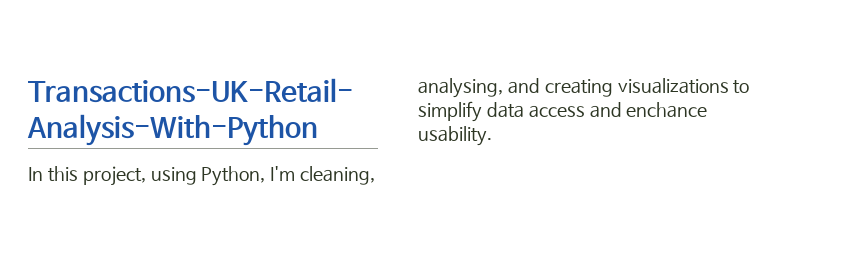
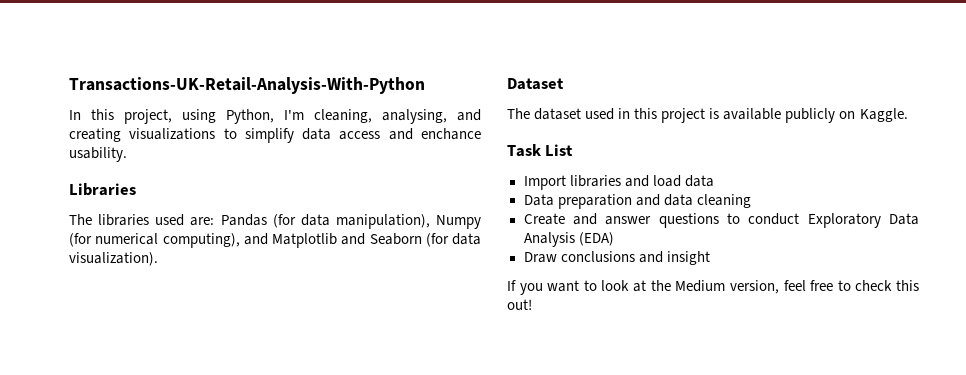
+ Libraries
+ The libraries used are: Pandas (for data manipulation), Numpy (for numerical computing), and Matplotlib and Seaborn (for data visualization).
+ Dataset
+ The dataset used in this project is available publicly on Kaggle.
+ Task List
+ Import libraries and load data
+ Data preparation and data cleaning
+ Create and answer questions to conduct Exploratory Data Analysis (EDA)
+ Draw conclusions and insight
+ If you want to look at the Medium version, feel free to check this out!

